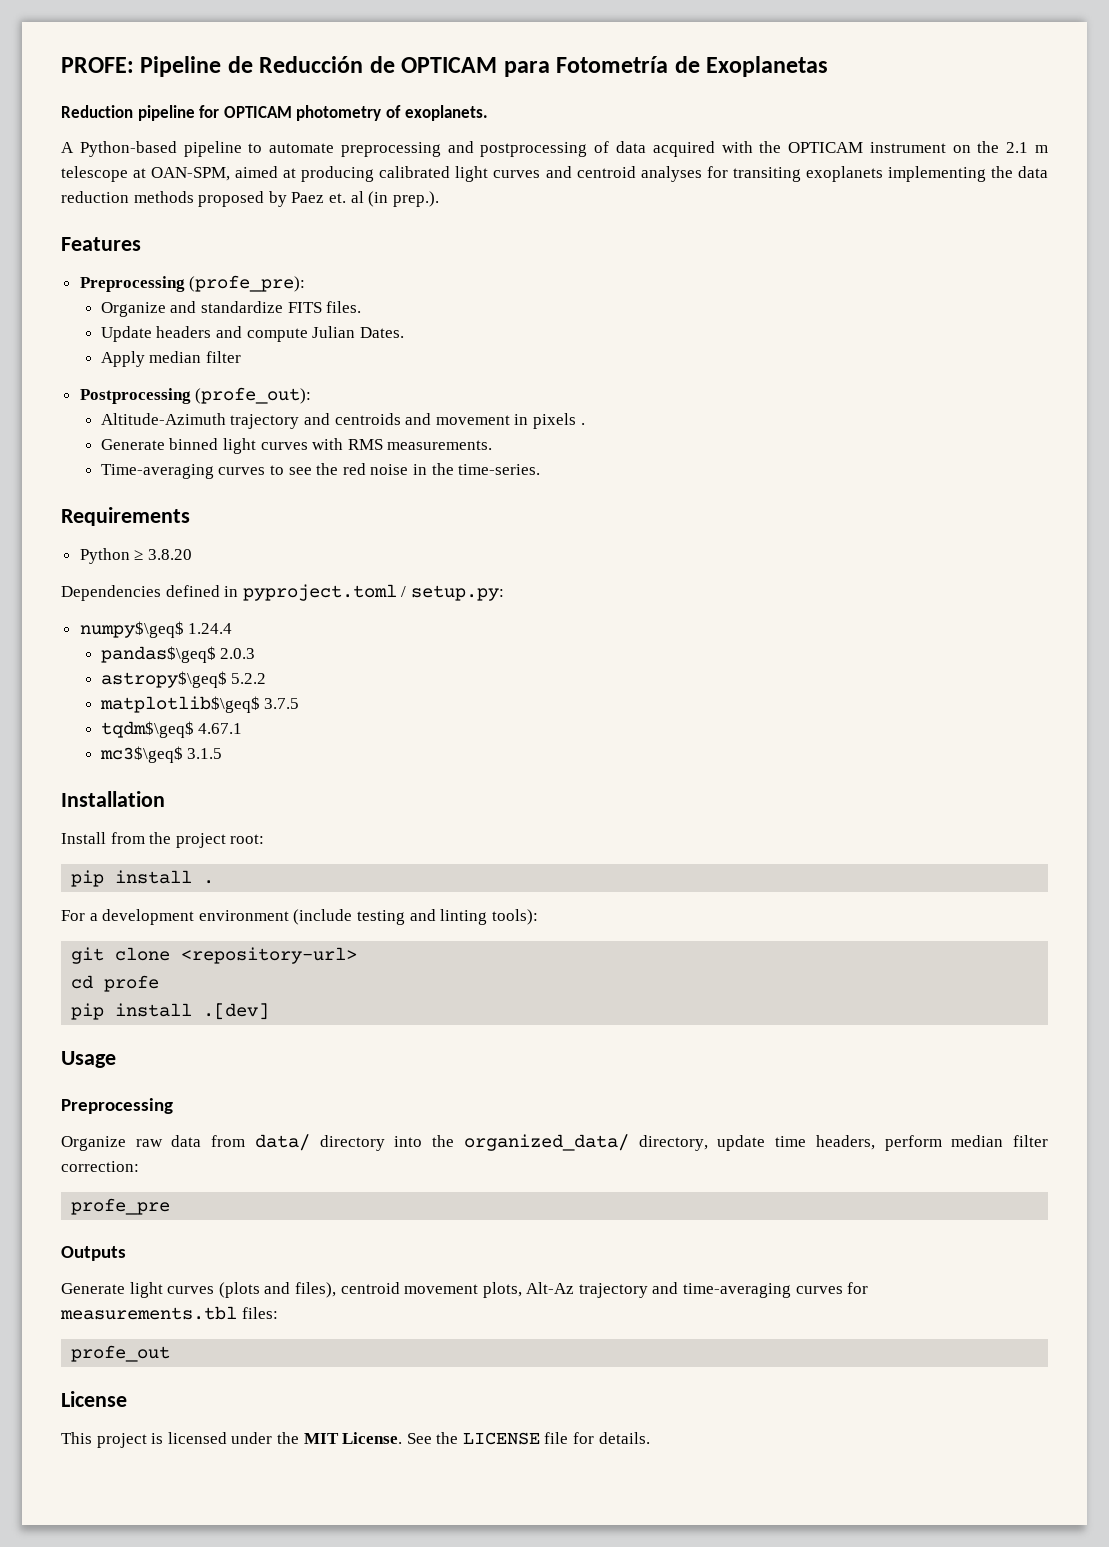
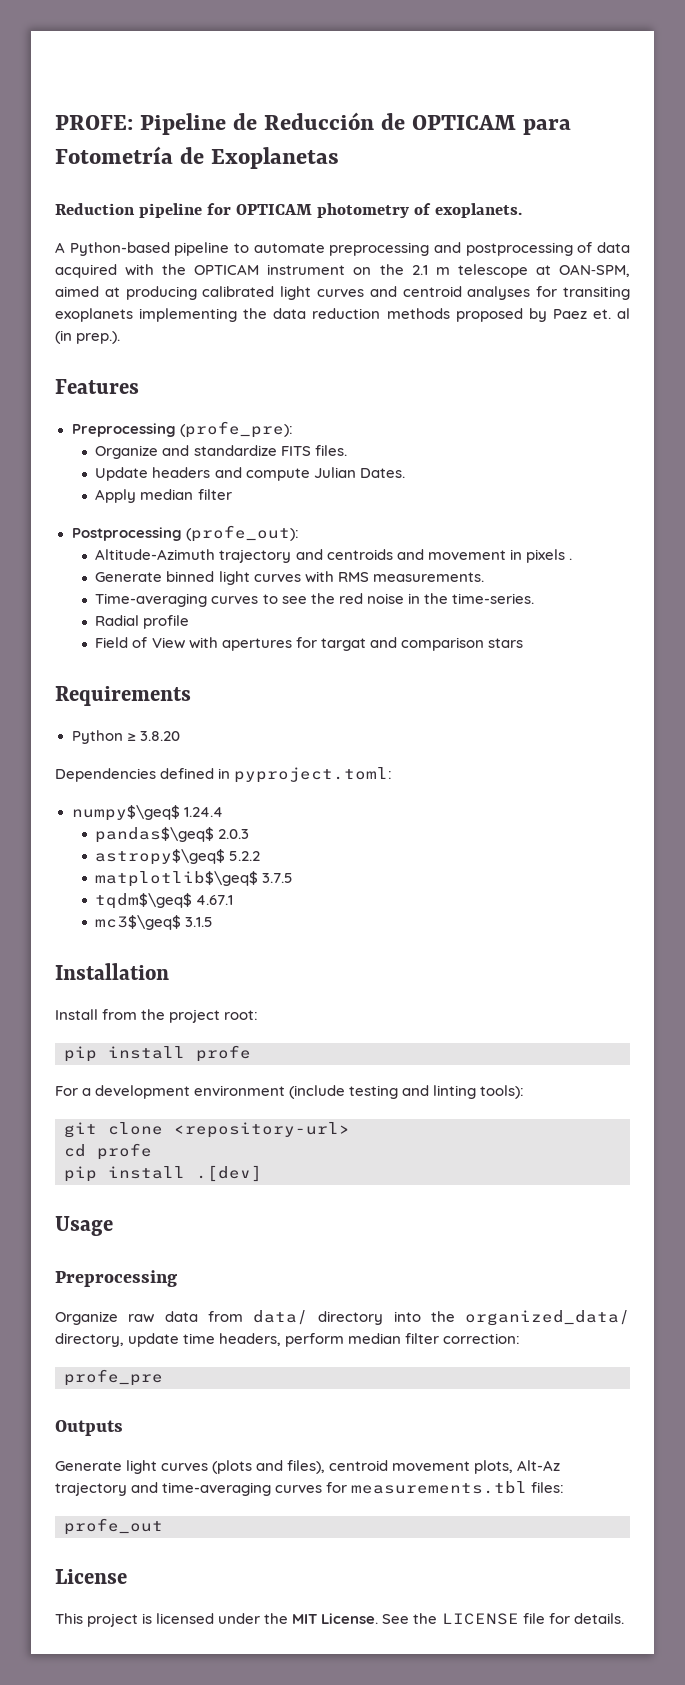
+ Radial profile
+ Field of View with apertures for targat and comparison stars
- Dependencies defined in pyproject.toml / setup.py:
+ Dependencies defined in pyproject.toml:
- pip install .
+ pip install profe

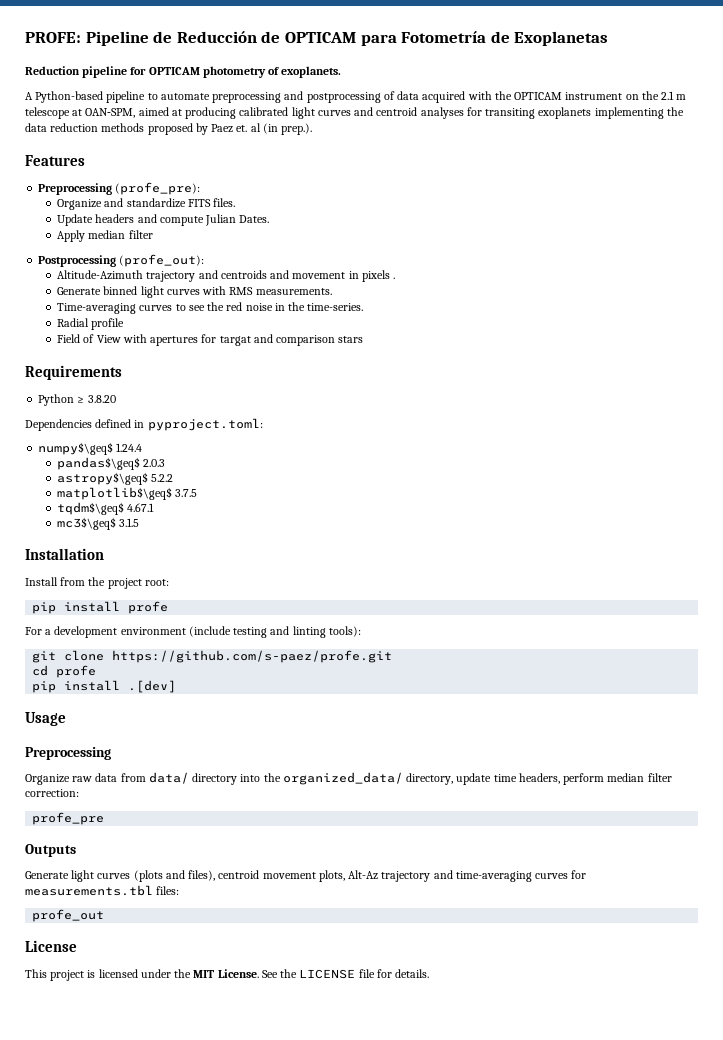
- git clone <repository-url>
+ git clone https://github.com/s-paez/profe.git

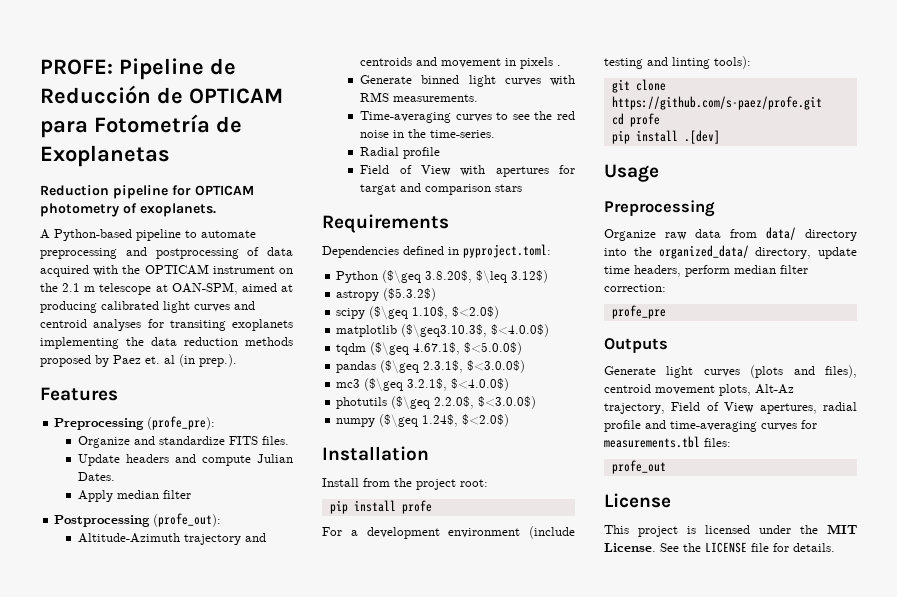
- Python ≥ 3.8.20
- numpy$\geq$ 1.24.4
- pandas$\geq$ 2.0.3
- astropy$\geq$ 5.2.2
- matplotlib$\geq$ 3.7.5
- tqdm$\geq$ 4.67.1
- mc3$\geq$ 3.1.5
+ Python ($\geq 3.8.20$, $\leq 3.12$)
+ astropy ($5.3.2$)
+ scipy ($\geq 1.10$, $<2.0$)
+ matplotlib ($\geq3.10.3$, $<4.0.0$)
+ tqdm ($\geq 4.67.1$, $<5.0.0$)
+ pandas ($\geq 2.3.1$, $<3.0.0$)
+ mc3 ($\geq 3.2.1$, $<4.0.0$)
+ photutils ($\geq 2.2.0$, $<3.0.0$)
+ numpy ($\geq 1.24$, $<2.0$)
- Generate light curves (plots and files), centroid movement plots, Alt-Az trajectory and time-averaging curves for measurements.tbl files:
+ Generate light curves (plots and files), centroid movement plots, Alt-Az trajectory, Field of View apertures, radial profile and time-averaging curves for measurements.tbl files:

